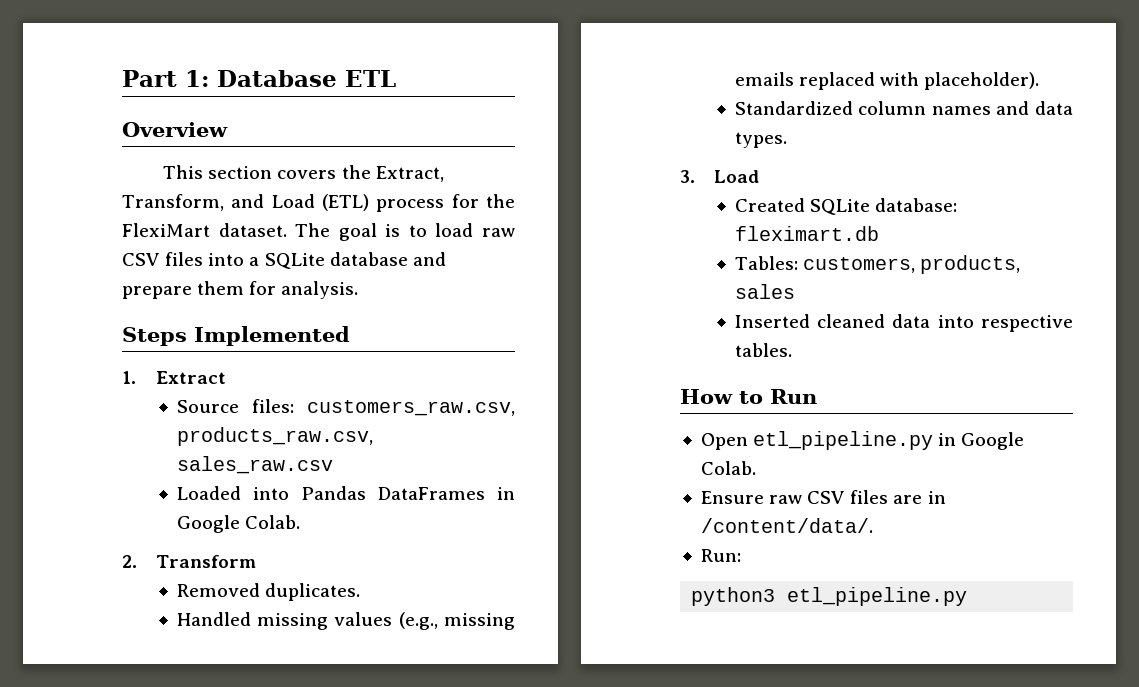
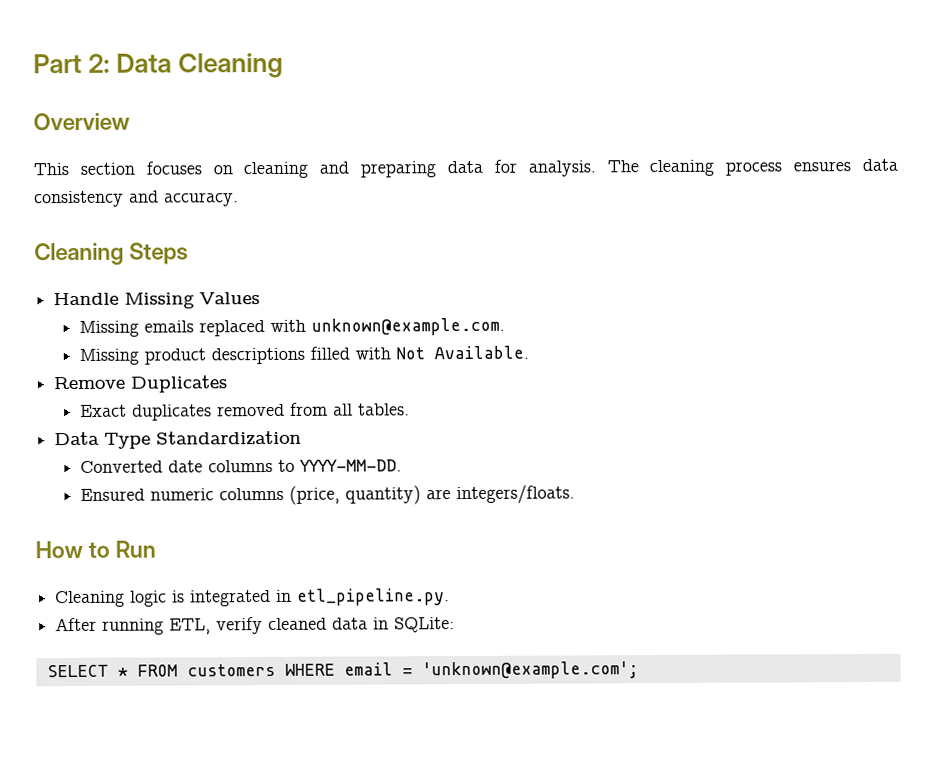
- Part 1: Database ETL
+ Part 2: Data Cleaning
- This section covers the Extract, Transform, and Load (ETL) process for the FlexiMart dataset. The goal is to load raw CSV files into a SQLite database and prepare them for analysis.
- Steps Implemented
- 1. Extract
- Source files: customers_raw.csv, products_raw.csv, sales_raw.csv
- Loaded into Pandas DataFrames in Google Colab.
- 2. Transform
- Removed duplicates.
- Handled missing values (e.g., missing emails replaced with placeholder).
- Standardized column names and data types.
- 3. Load
- Created SQLite database: fleximart.db
- Tables: customers, products, sales
- Inserted cleaned data into respective tables.
+ This section focuses on cleaning and preparing data for analysis. The cleaning process ensures data consistency and accuracy.
+ Cleaning Steps
+ Handle Missing Values
+ Missing emails replaced with unknown@example.com.
+ Missing product descriptions filled with Not Available.
+ Remove Duplicates
+ Exact duplicates removed from all tables.
+ Data Type Standardization
+ Converted date columns to YYYY-MM-DD.
+ Ensured numeric columns (price, quantity) are integers/floats.
  How to Run
- Open etl_pipeline.py in Google Colab.
- Ensure raw CSV files are in /content/data/.
- Run:
- python3 etl_pipeline.py
+ Cleaning logic is integrated in etl_pipeline.py.
+ After running ETL, verify cleaned data in SQLite:
+ SELECT * FROM customers WHERE email = 'unknown@example.com';

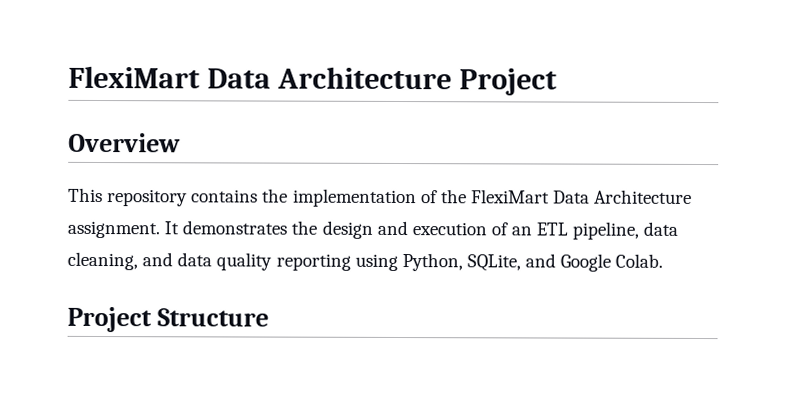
- Part 2: Data Cleaning
+ FlexiMart Data Architecture Project
  Overview
- This section focuses on cleaning and preparing data for analysis. The cleaning process ensures data consistency and accuracy.
- Cleaning Steps
- Handle Missing Values
- Missing emails replaced with unknown@example.com.
- Missing product descriptions filled with Not Available.
- Remove Duplicates
- Exact duplicates removed from all tables.
- Data Type Standardization
- Converted date columns to YYYY-MM-DD.
- Ensured numeric columns (price, quantity) are integers/floats.
- How to Run
- Cleaning logic is integrated in etl_pipeline.py.
- After running ETL, verify cleaned data in SQLite:
- SELECT * FROM customers WHERE email = 'unknown@example.com';
+ This repository contains the implementation of the FlexiMart Data Architecture assignment. It demonstrates the design and execution of an ETL pipeline, data cleaning, and data quality reporting using Python, SQLite, and Google Colab.
+ Project Structure

